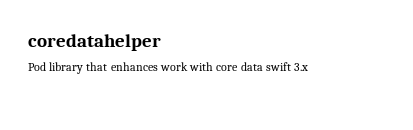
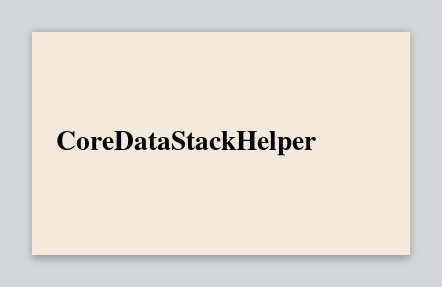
- coredatahelper
- Pod library that enhances work with core data swift 3.x
+ CoreDataStackHelper

